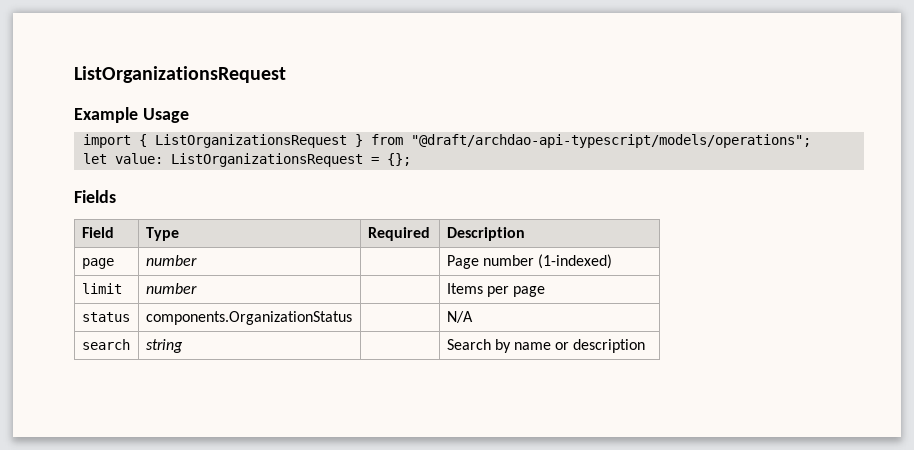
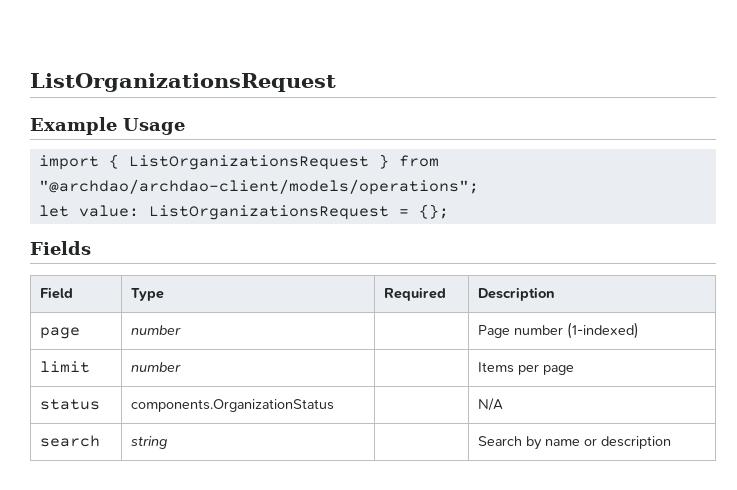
- import { ListOrganizationsRequest } from "@draft/archdao-api-typescript/models/operations";
+ import { ListOrganizationsRequest } from "@archdao/archdao-client/models/operations";

